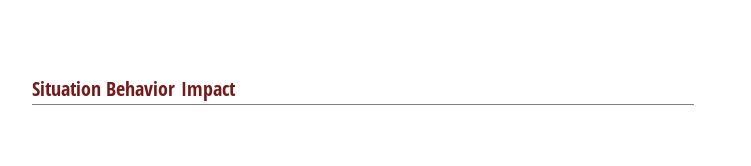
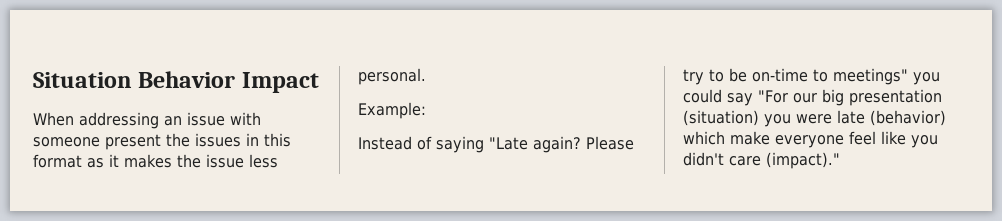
+ When addressing an issue with someone present the issues in this format as it makes the issue less personal.
+ Example:
+ Instead of saying "Late again? Please try to be on-time to meetings" you could say "For our big presentation (situation) you were late (behavior) which make everyone feel like you didn't care (impact)."

